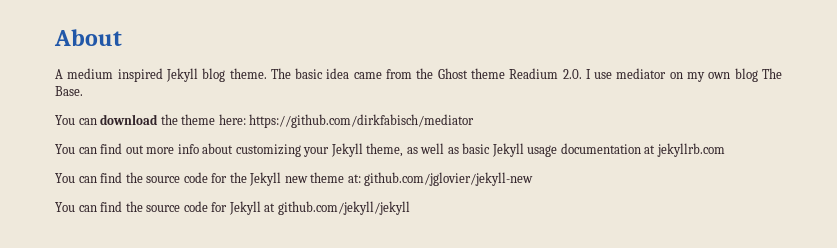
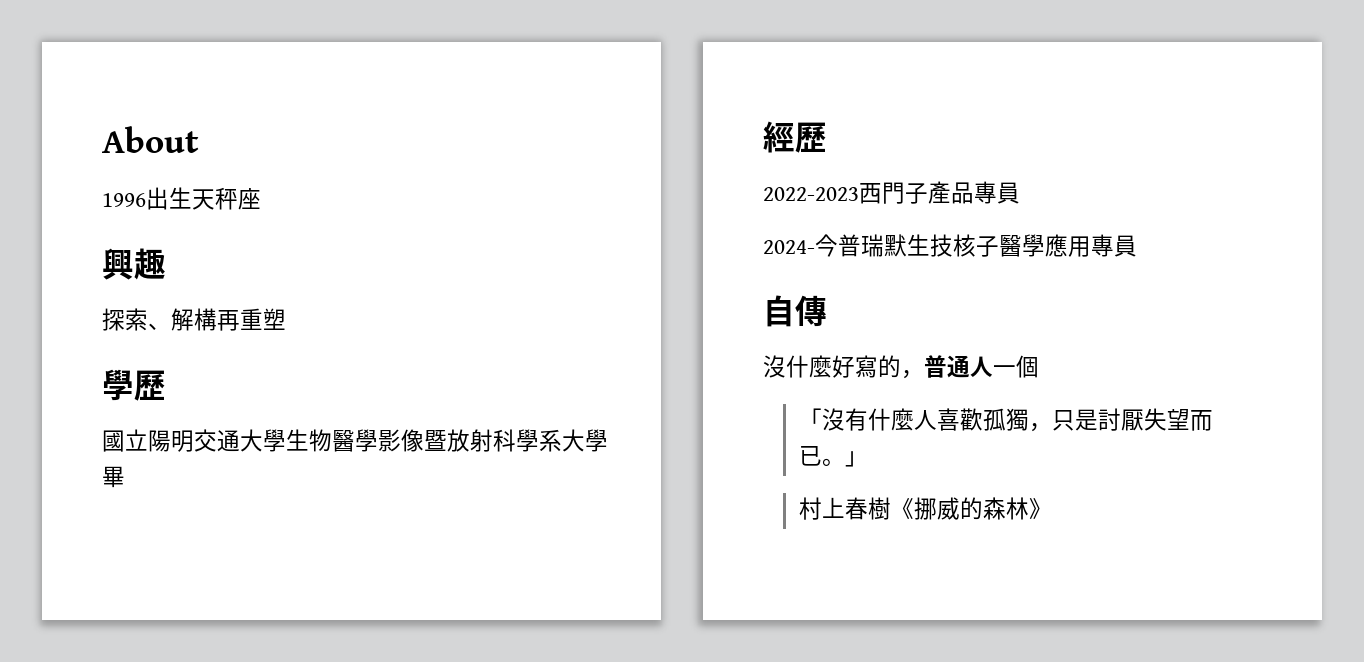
- A medium inspired Jekyll blog theme. The basic idea came from the Ghost theme Readium 2.0. I use mediator on my own blog The Base.
- You can download the theme here: https://github.com/dirkfabisch/mediator
- You can find out more info about customizing your Jekyll theme, as well as basic Jekyll usage documentation at jekyllrb.com
- You can find the source code for the Jekyll new theme at: github.com/jglovier/jekyll-new
- You can find the source code for Jekyll at github.com/jekyll/jekyll
+ 1996出生天秤座
+ 興趣
+ 探索、解構再重塑
+ 學歷
+ 國立陽明交通大學生物醫學影像暨放射科學系大學畢
+ 經歷
+ 2022-2023西門子產品專員
+ 2024-今普瑞默生技核子醫學應用專員
+ 自傳
+ 沒什麼好寫的，普通人一個
+ 「沒有什麼人喜歡孤獨，只是討厭失望而已。」
+ 村上春樹《挪威的森林》

